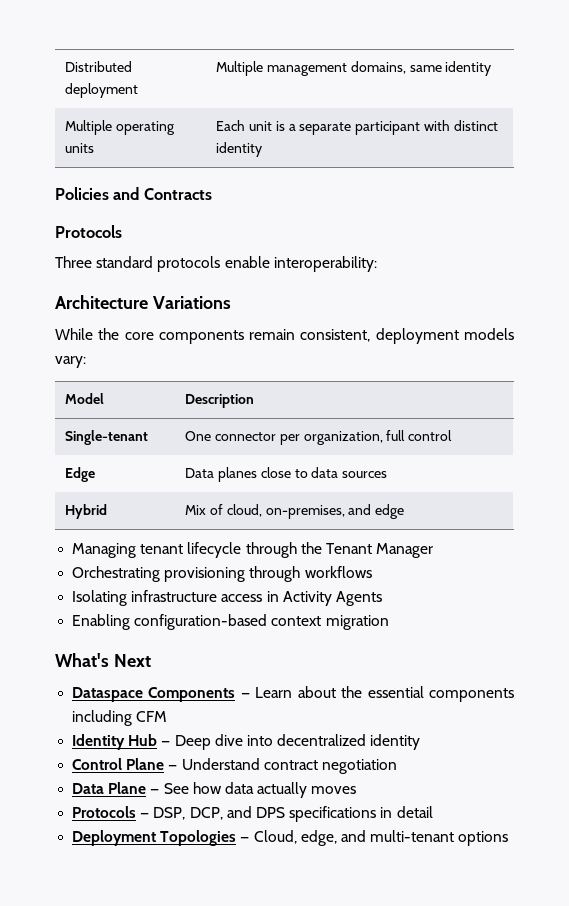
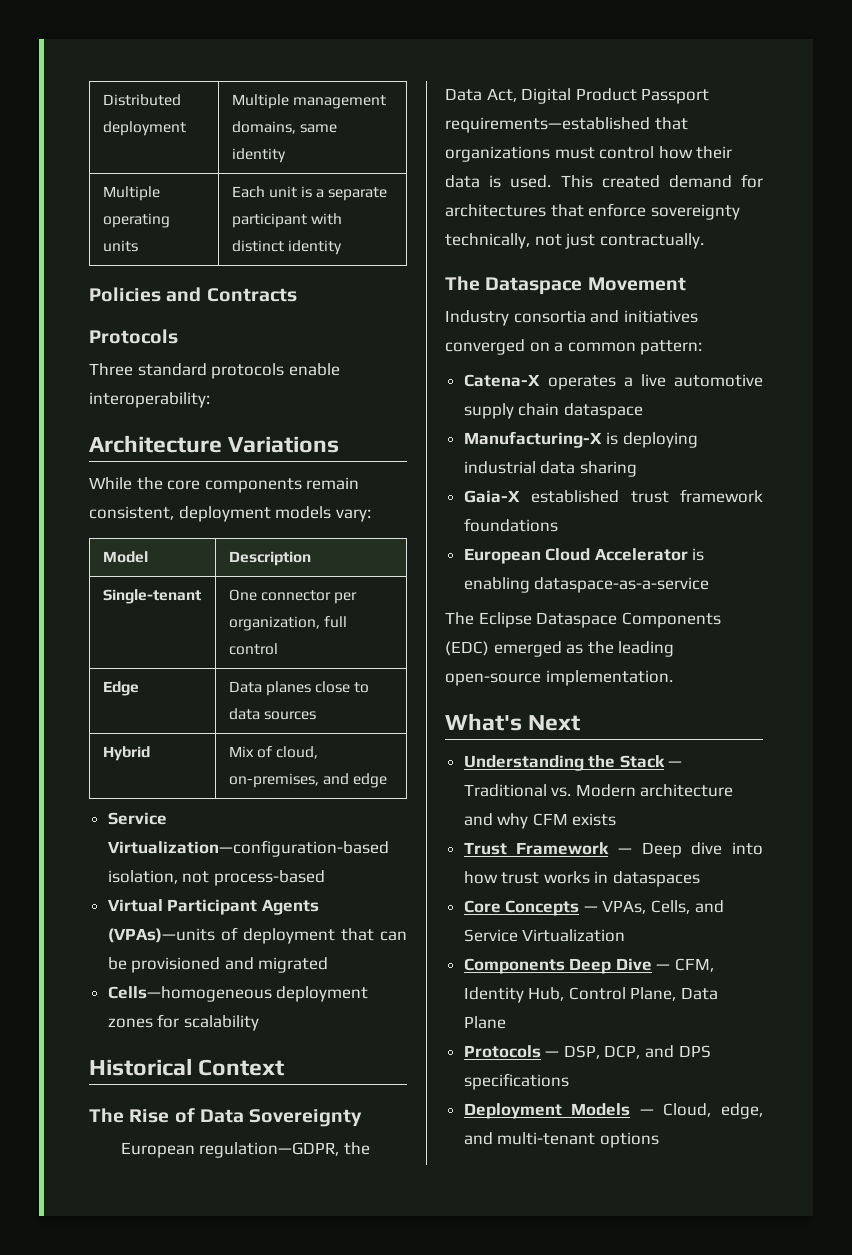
- Managing tenant lifecycle through the Tenant Manager
- Orchestrating provisioning through workflows
- Isolating infrastructure access in Activity Agents
- Enabling configuration-based context migration
+ Service Virtualization—configuration-based isolation, not process-based
+ Virtual Participant Agents (VPAs)—units of deployment that can be provisioned and migrated
+ Cells—homogeneous deployment zones for scalability
+ Historical Context
+ The Rise of Data Sovereignty
+ European regulation—GDPR, the Data Act, Digital Product Passport requirements—established that organizations must control how their data is used. This created demand for architectures that enforce sovereignty technically, not just contractually.
+ The Dataspace Movement
+ Industry consortia and initiatives converged on a common pattern:
+ Catena-X operates a live automotive supply chain dataspace
+ Manufacturing-X is deploying industrial data sharing
+ Gaia-X established trust framework foundations
+ European Cloud Accelerator is enabling dataspace-as-a-service
+ The Eclipse Dataspace Components (EDC) emerged as the leading open-source implementation.
  What's Next
- Dataspace Components — Learn about the essential components including CFM
- Identity Hub — Deep dive into decentralized identity
- Control Plane — Understand contract negotiation
- Data Plane — See how data actually moves
+ Understanding the Stack — Traditional vs. Modern architecture and why CFM exists
+ Trust Framework — Deep dive into how trust works in dataspaces
+ Core Concepts — VPAs, Cells, and Service Virtualization
+ Components Deep Dive — CFM, Identity Hub, Control Plane, Data Plane
- Protocols — DSP, DCP, and DPS specifications in detail
+ Protocols — DSP, DCP, and DPS specifications
- Deployment Topologies — Cloud, edge, and multi-tenant options
+ Deployment Models — Cloud, edge, and multi-tenant options

